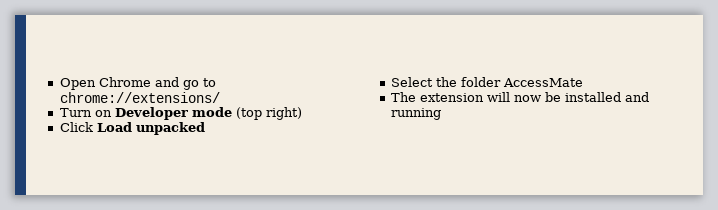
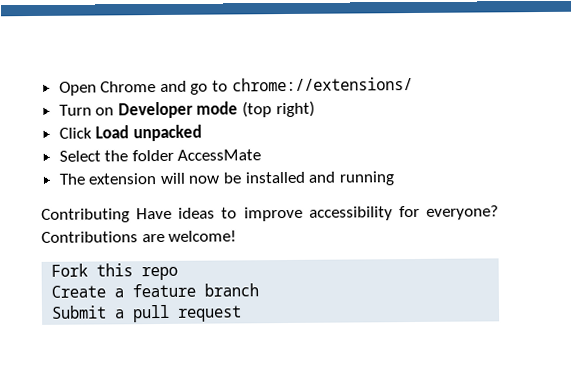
+ Contributing Have ideas to improve accessibility for everyone? Contributions are welcome!
+ Fork this repo
+ Create a feature branch
+ Submit a pull request

